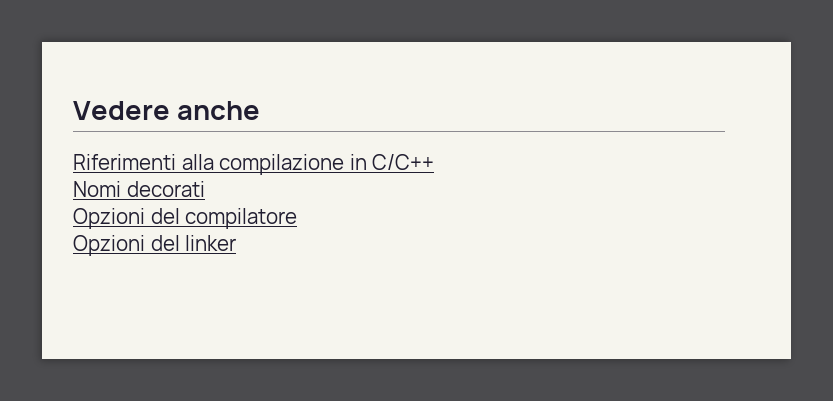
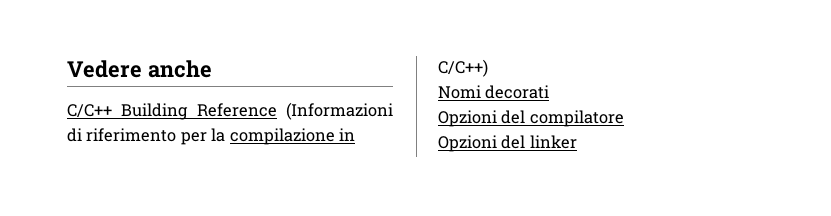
- Riferimenti alla compilazione in C/C++
+ C/C++ Building Reference (Informazioni di riferimento per la compilazione in C/C++)

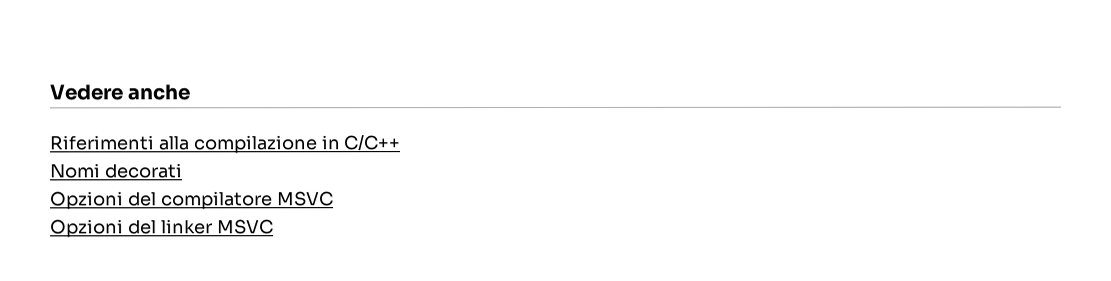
- C/C++ Building Reference (Informazioni di riferimento per la compilazione in C/C++)
+ Riferimenti alla compilazione in C/C++
- Opzioni del compilatore
+ Opzioni del compilatore MSVC
- Opzioni del linker
+ Opzioni del linker MSVC

